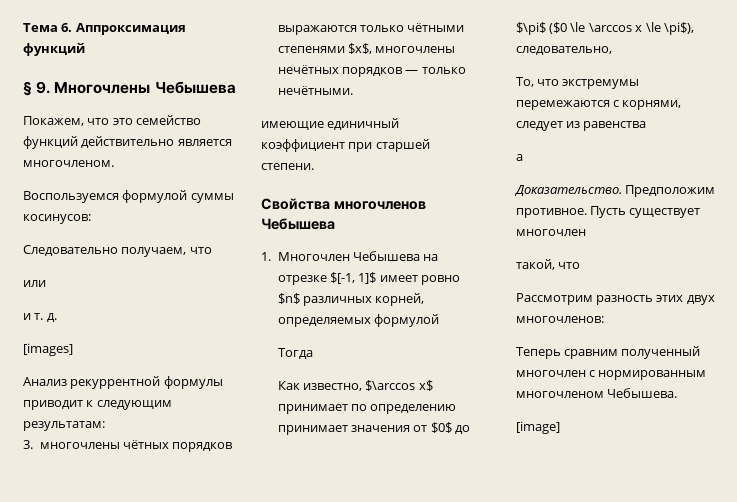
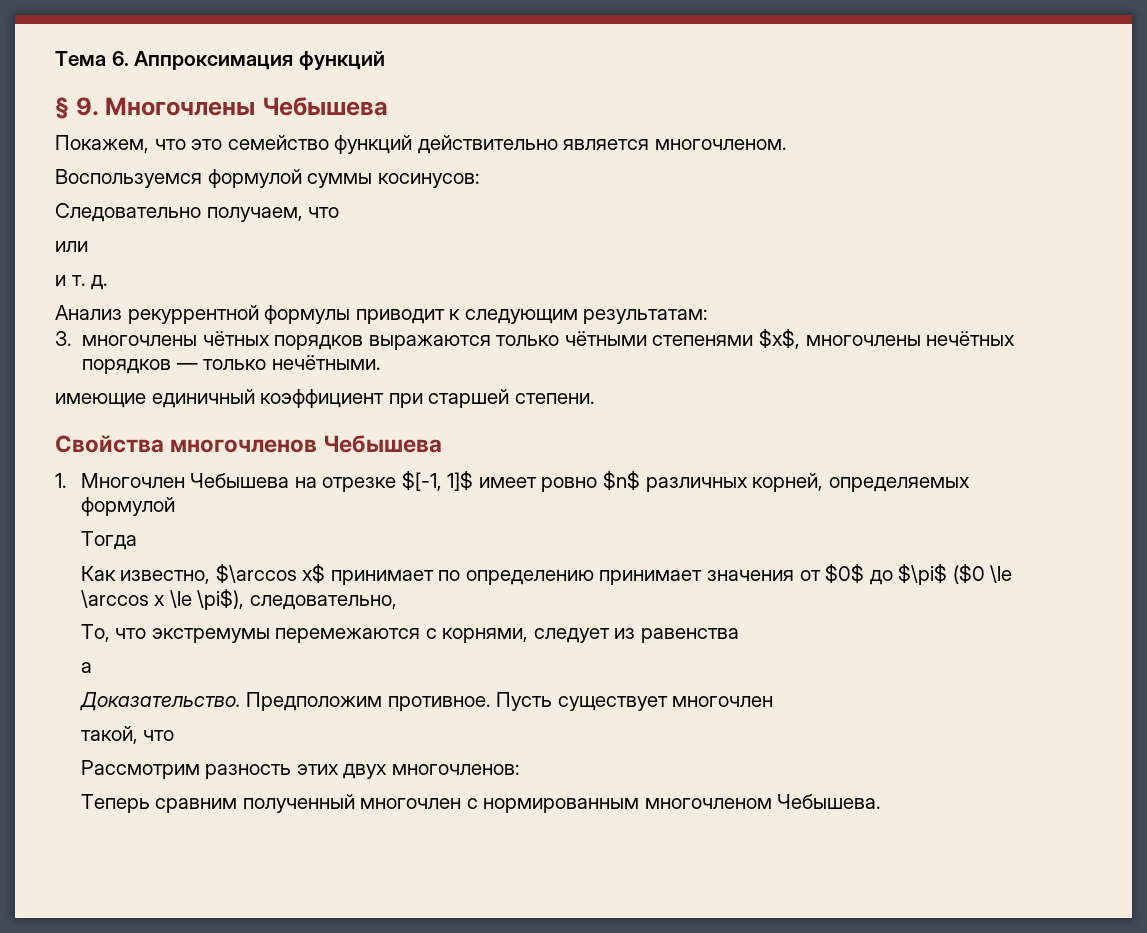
- [images]
- [image]

